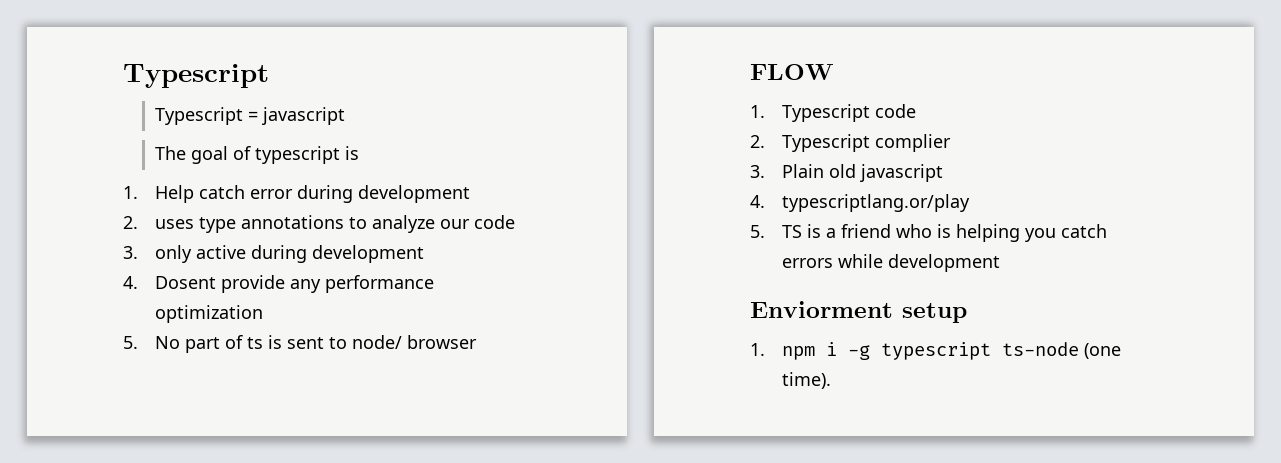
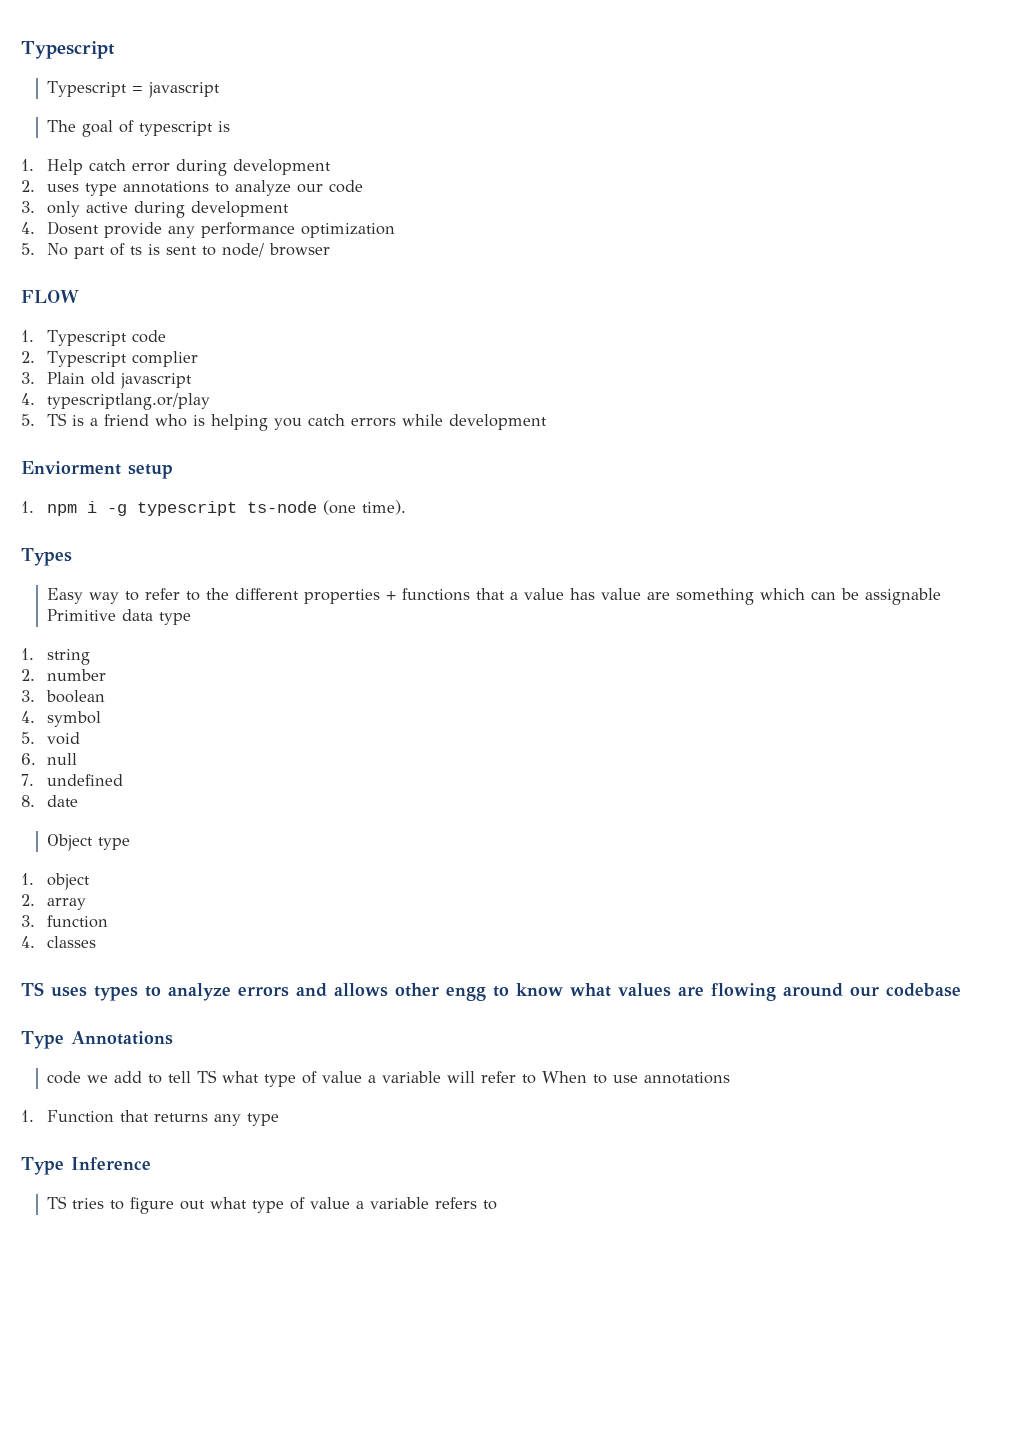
+ Types
+ Easy way to refer to the different properties + functions that a value has value are something which can be assignable Primitive data type
+ 1. string
+ 2. number
+ 3. boolean
+ 4. symbol
+ 5. void
+ 6. null
+ 7. undefined
+ 8. date
+ Object type
+ 1. object
+ 2. array
+ 3. function
+ 4. classes
+ TS uses types to analyze errors and allows other engg to know what values are flowing around our codebase
+ Type Annotations
+ code we add to tell TS what type of value a variable will refer to When to use annotations
+ 1. Function that returns any type
+ Type Inference
+ TS tries to figure out what type of value a variable refers to

